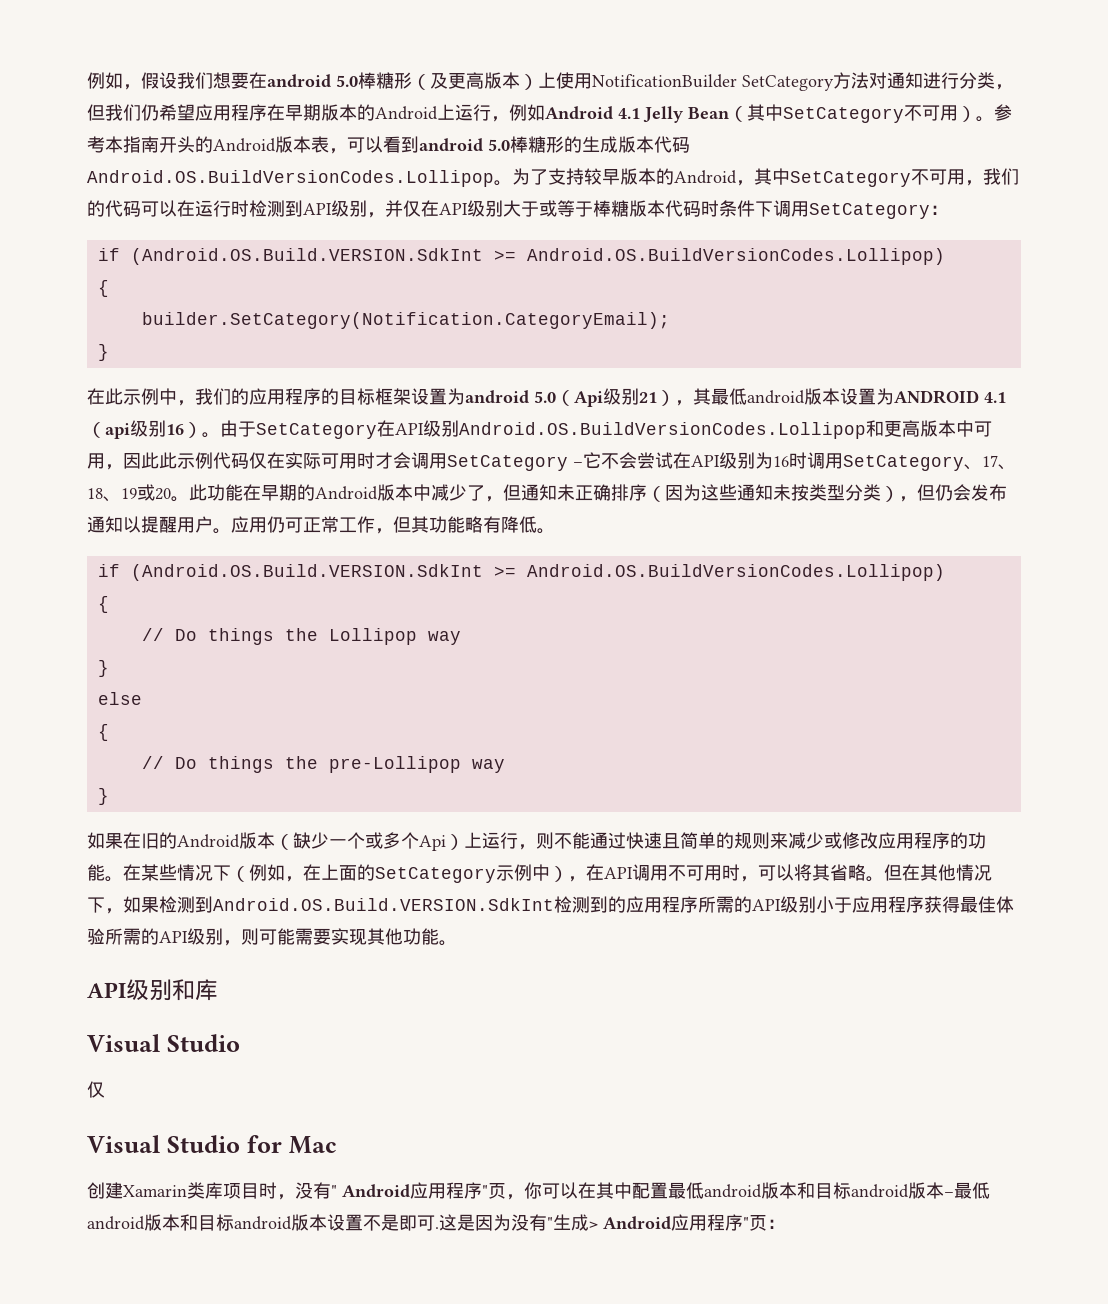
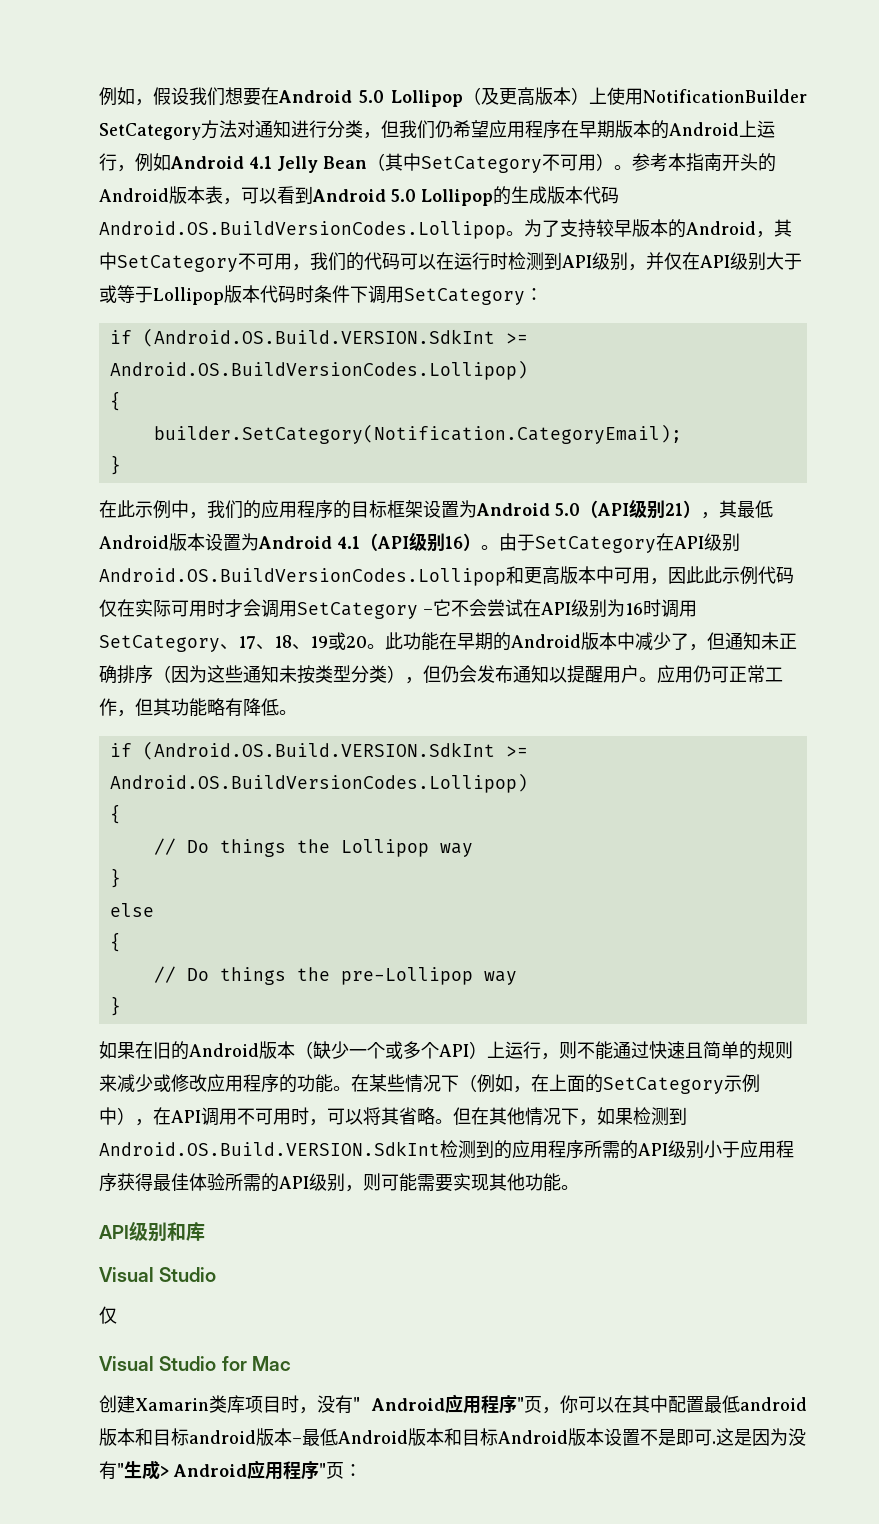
- 例如，假设我们想要在android 5.0棒糖形（及更高版本）上使用NotificationBuilder SetCategory方法对通知进行分类，但我们仍希望应用程序在早期版本的Android上运行，例如Android 4.1 Jelly Bean（其中SetCategory不可用）。
+ 例如，假设我们想要在Android 5.0 Lollipop（及更高版本）上使用NotificationBuilder SetCategory方法对通知进行分类，但我们仍希望应用程序在早期版本的Android上运行，例如Android 4.1 Jelly Bean（其中SetCategory不可用）。
- 参考本指南开头的Android版本表，可以看到android 5.0棒糖形的生成版本代码Android.OS.BuildVersionCodes.Lollipop。
+ 参考本指南开头的Android版本表，可以看到Android 5.0 Lollipop的生成版本代码Android.OS.BuildVersionCodes.Lollipop。
- 为了支持较早版本的Android，其中SetCategory不可用，我们的代码可以在运行时检测到API级别，并仅在API级别大于或等于棒糖版本代码时条件下调用SetCategory：
+ 为了支持较早版本的Android，其中SetCategory不可用，我们的代码可以在运行时检测到API级别，并仅在API级别大于或等于Lollipop版本代码时条件下调用SetCategory：
- 在此示例中，我们的应用程序的目标框架设置为android 5.0（Api级别21），其最低android版本设置为ANDROID 4.1（api级别16）。
+ 在此示例中，我们的应用程序的目标框架设置为Android 5.0（API级别21），其最低Android版本设置为Android 4.1（API级别16）。
- 如果在旧的Android版本（缺少一个或多个Api）上运行，则不能通过快速且简单的规则来减少或修改应用程序的功能。
+ 如果在旧的Android版本（缺少一个或多个API）上运行，则不能通过快速且简单的规则来减少或修改应用程序的功能。
- 创建Xamarin类库项目时，没有" Android应用程序"页，你可以在其中配置最低android版本和目标android版本–最低android版本和目标android版本设置不是即可.
+ 创建Xamarin类库项目时，没有" Android应用程序"页，你可以在其中配置最低android版本和目标android版本–最低Android版本和目标Android版本设置不是即可.

